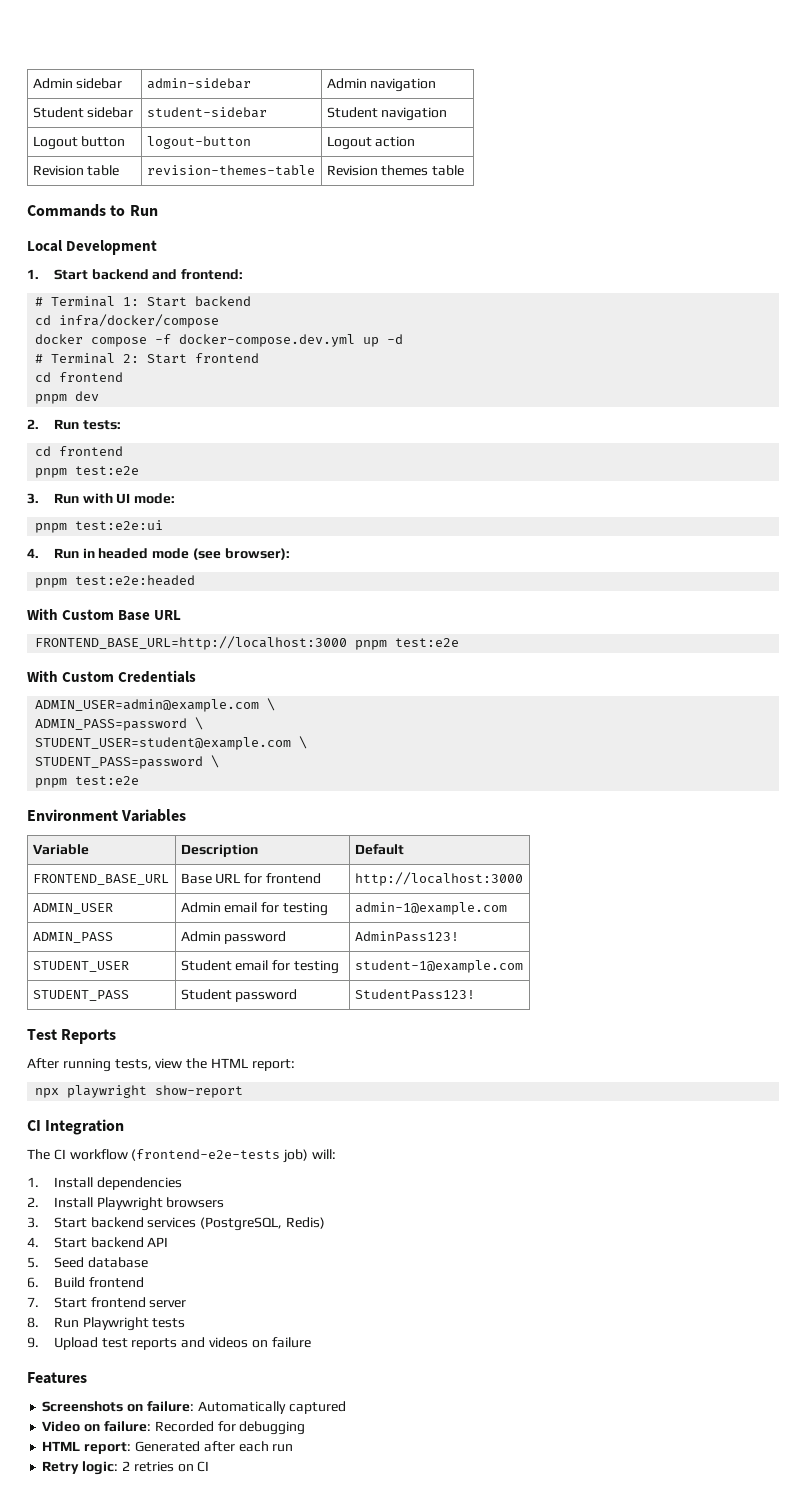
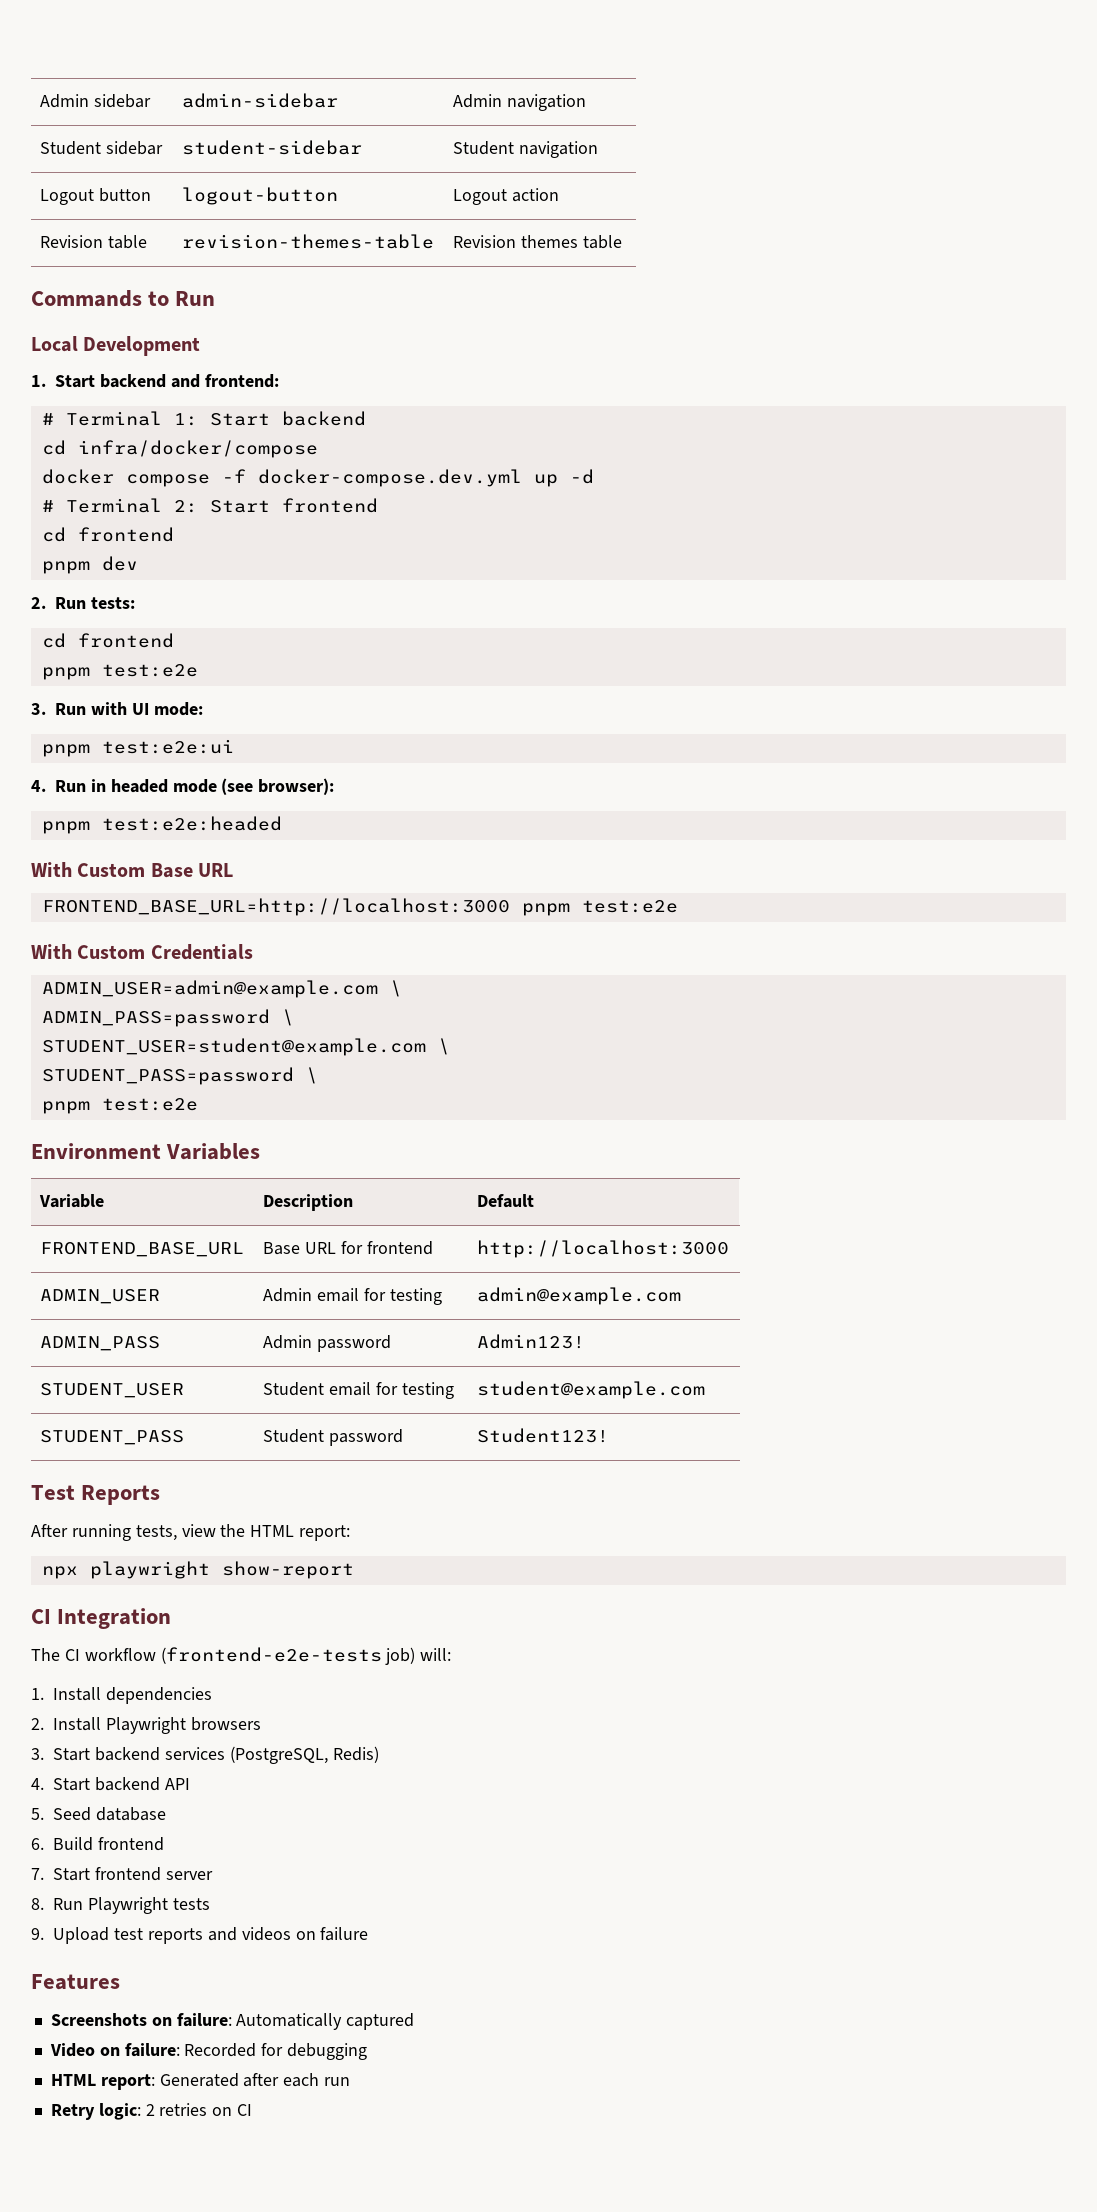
- ADMIN_USER | Admin email for testing | admin-1@example.com
+ ADMIN_USER | Admin email for testing | admin@example.com
- ADMIN_PASS | Admin password | AdminPass123!
+ ADMIN_PASS | Admin password | Admin123!
- STUDENT_USER | Student email for testing | student-1@example.com
+ STUDENT_USER | Student email for testing | student@example.com
- STUDENT_PASS | Student password | StudentPass123!
+ STUDENT_PASS | Student password | Student123!

